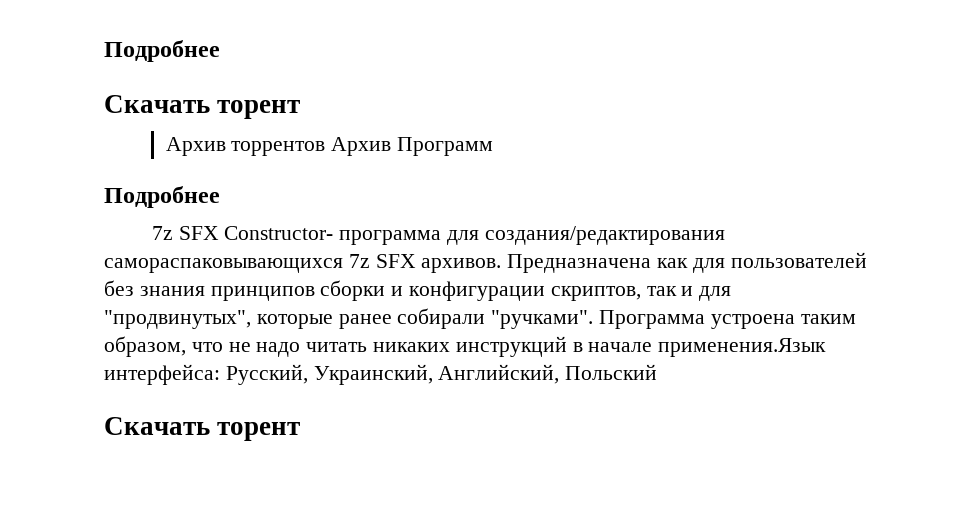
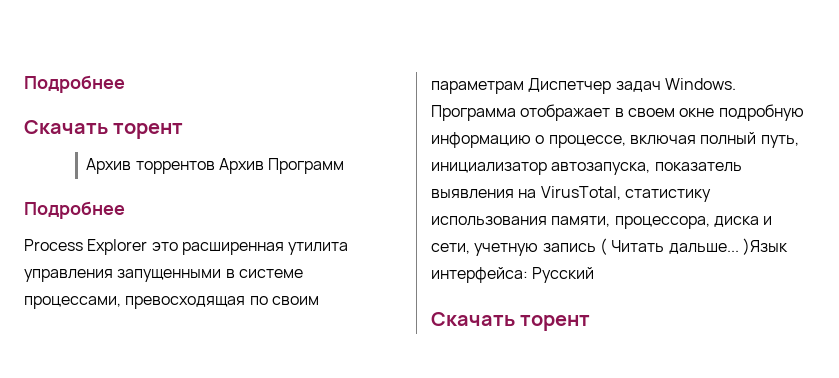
- 7z SFX Constructor- программа для создания/редактирования самораспаковывающихся 7z SFX архивов. Предназначена как для пользователей без знания принципов сборки и конфигурации скриптов, так и для "продвинутых", которые ранее собирали "ручками". Программа устроена таким образом, что не надо читать никаких инструкций в начале применения.Язык интерфейса: Русский, Украинский, Английский, Польский
+ Process Explorer это расширенная утилита управления запущенными в системе процессами, превосходящая по своим параметрам Диспетчер задач Windows. Программа отображает в своем окне подробную информацию о процессе, включая полный путь, инициализатор автозапуска, показатель выявления на VirusTotal, статистику использования памяти, процессора, диска и сети, учетную запись ( Читать дальше... )Язык интерфейса: Русский

